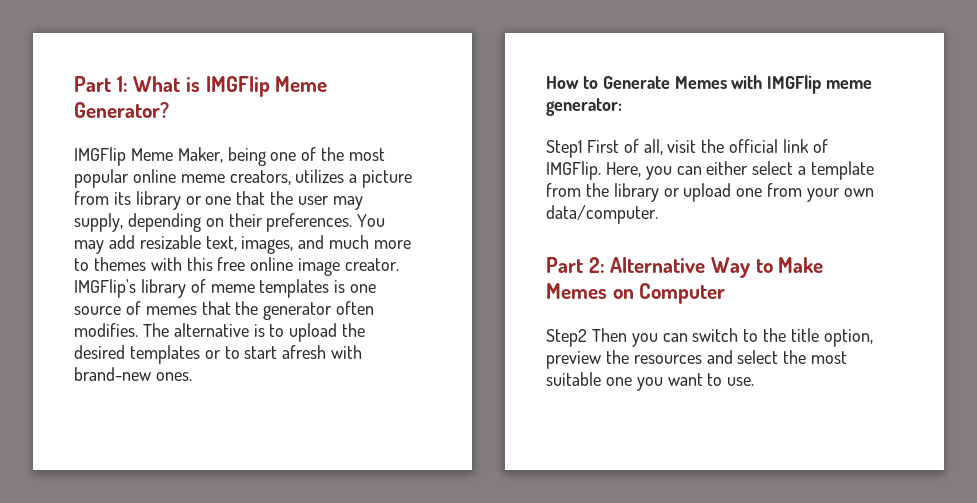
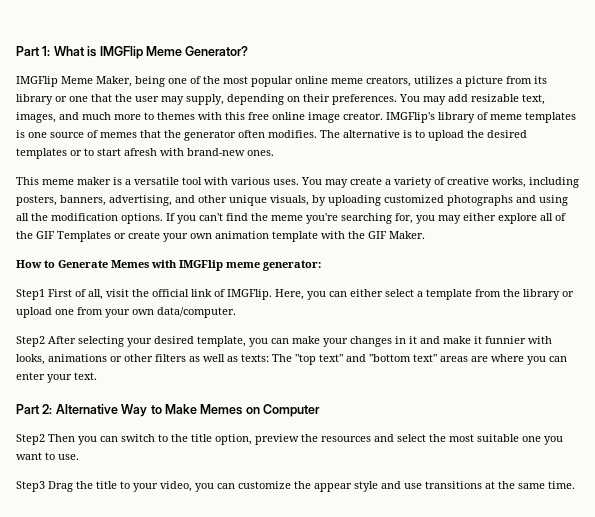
+ This meme maker is a versatile tool with various uses. You may create a variety of creative works, including posters, banners, advertising, and other unique visuals, by uploading customized photographs and using all the modification options. If you can't find the meme you're searching for, you may either explore all of the GIF Templates or create your own animation template with the GIF Maker.
+ Step2 After selecting your desired template, you can make your changes in it and make it funnier with looks, animations or other filters as well as texts: The "top text" and "bottom text" areas are where you can enter your text.
+ Step3 Drag the title to your video, you can customize the appear style and use transitions at the same time.

